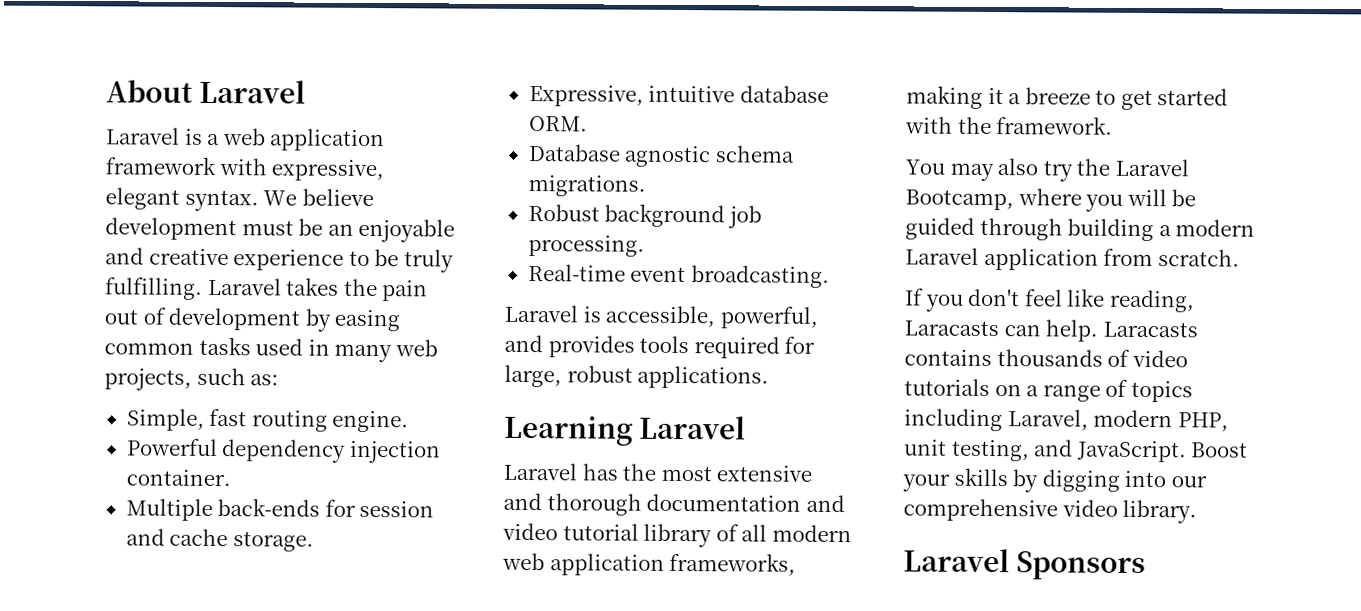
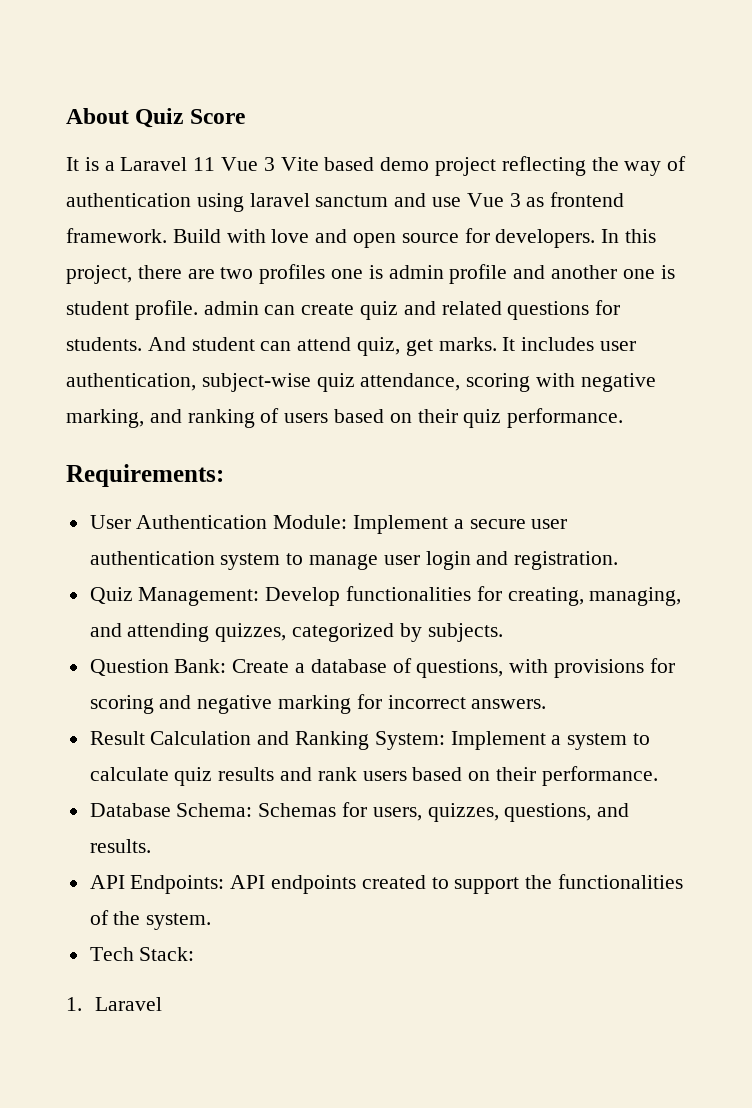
- About Laravel
- Laravel is a web application framework with expressive, elegant syntax. We believe development must be an enjoyable and creative experience to be truly fulfilling. Laravel takes the pain out of development by easing common tasks used in many web projects, such as:
- Simple, fast routing engine.
- Powerful dependency injection container.
- Multiple back-ends for session and cache storage.
- Expressive, intuitive database ORM.
- Database agnostic schema migrations.
- Robust background job processing.
- Real-time event broadcasting.
- Laravel is accessible, powerful, and provides tools required for large, robust applications.
- Learning Laravel
- Laravel has the most extensive and thorough documentation and video tutorial library of all modern web application frameworks, making it a breeze to get started with the framework.
- You may also try the Laravel Bootcamp, where you will be guided through building a modern Laravel application from scratch.
- If you don't feel like reading, Laracasts can help. Laracasts contains thousands of video tutorials on a range of topics including Laravel, modern PHP, unit testing, and JavaScript. Boost your skills by digging into our comprehensive video library.
- Laravel Sponsors
+ About Quiz Score
+ It is a Laravel 11 Vue 3 Vite based demo project reflecting the way of authentication using laravel sanctum and use Vue 3 as frontend framework. Build with love and open source for developers. In this project, there are two profiles one is admin profile and another one is student profile. admin can create quiz and related questions for students. And student can attend quiz, get marks. It includes user authentication, subject-wise quiz attendance, scoring with negative marking, and ranking of users based on their quiz performance.
+ Requirements:
+ User Authentication Module: Implement a secure user authentication system to manage user login and registration.
+ Quiz Management: Develop functionalities for creating, managing, and attending quizzes, categorized by subjects.
+ Question Bank: Create a database of questions, with provisions for scoring and negative marking for incorrect answers.
+ Result Calculation and Ranking System: Implement a system to calculate quiz results and rank users based on their performance.
+ Database Schema: Schemas for users, quizzes, questions, and results.
+ API Endpoints: API endpoints created to support the functionalities of the system.
+ Tech Stack:
+ 1. Laravel

